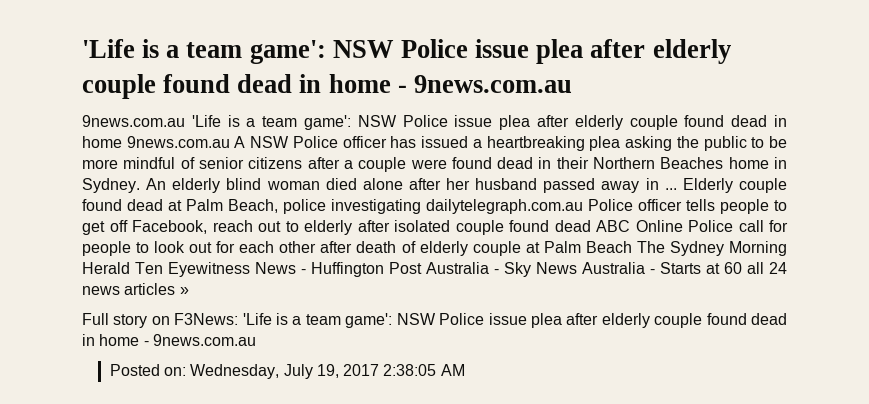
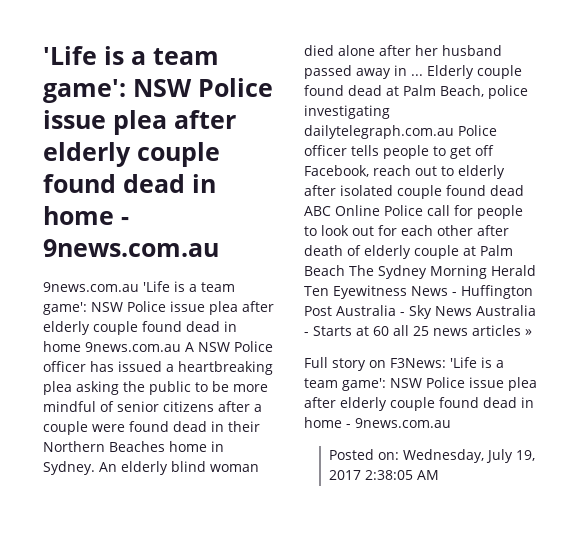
- Elderly couple found dead at Palm Beach, police investigating dailytelegraph.com.au Police officer tells people to get off Facebook, reach out to elderly after isolated couple found dead ABC Online Police call for people to look out for each other after death of elderly couple at Palm Beach The Sydney Morning Herald Ten Eyewitness News - Huffington Post Australia - Sky News Australia - Starts at 60 all 24 news articles »
+ Elderly couple found dead at Palm Beach, police investigating dailytelegraph.com.au Police officer tells people to get off Facebook, reach out to elderly after isolated couple found dead ABC Online Police call for people to look out for each other after death of elderly couple at Palm Beach The Sydney Morning Herald Ten Eyewitness News - Huffington Post Australia - Sky News Australia - Starts at 60 all 25 news articles »

